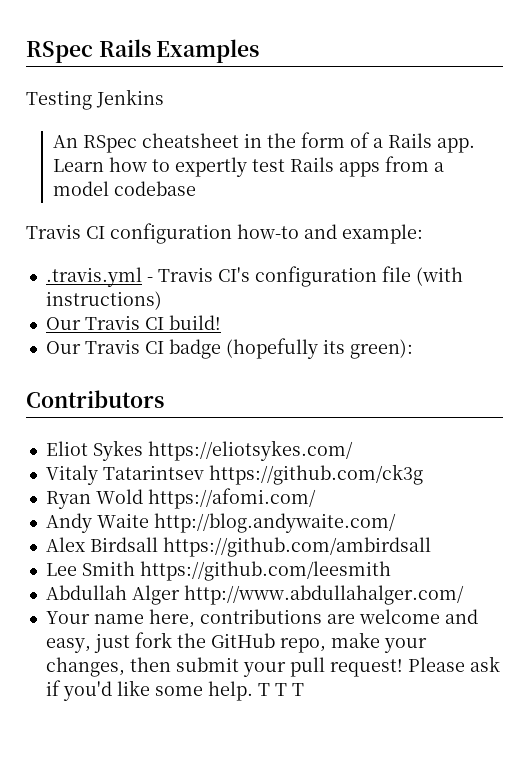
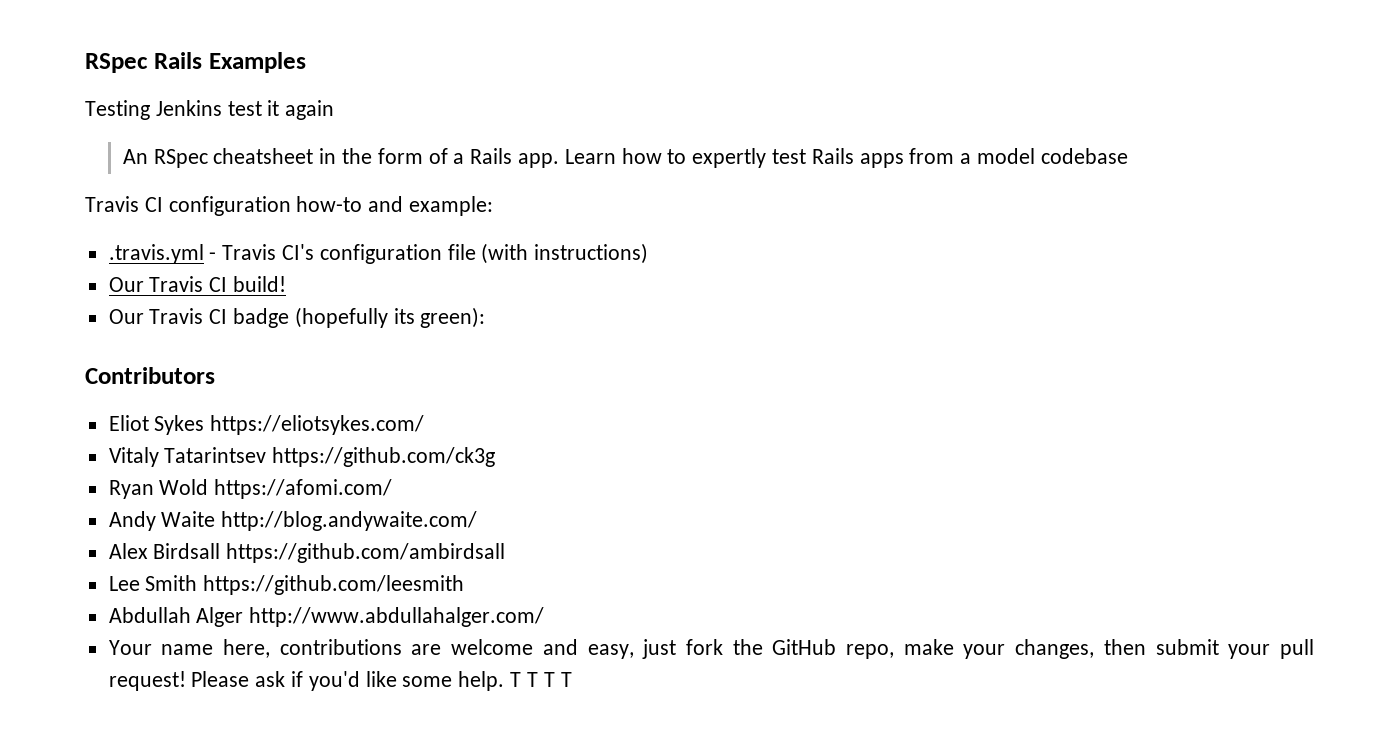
- Testing Jenkins
+ Testing Jenkins test it again
- T T T
+ T T T T

